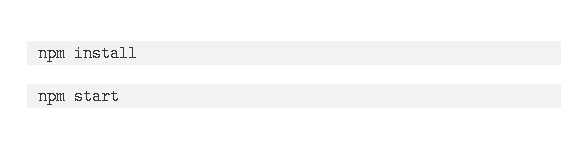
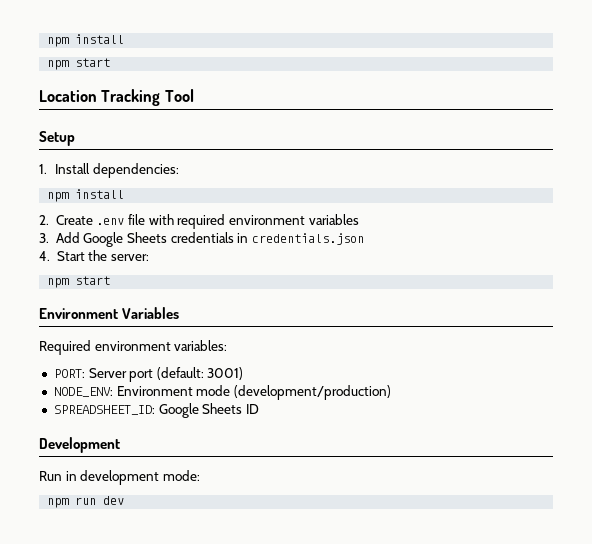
+ Location Tracking Tool
+ Setup
+ 1. Install dependencies:
+ npm install
+ 2. Create .env file with required environment variables
+ 3. Add Google Sheets credentials in credentials.json
+ 4. Start the server:
+ npm start
+ Environment Variables
+ Required environment variables:
+ PORT: Server port (default: 3001)
+ NODE_ENV: Environment mode (development/production)
+ SPREADSHEET_ID: Google Sheets ID
+ Development
+ Run in development mode:
+ npm run dev

